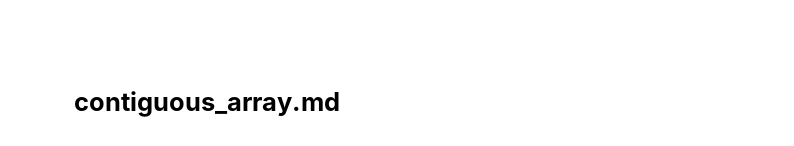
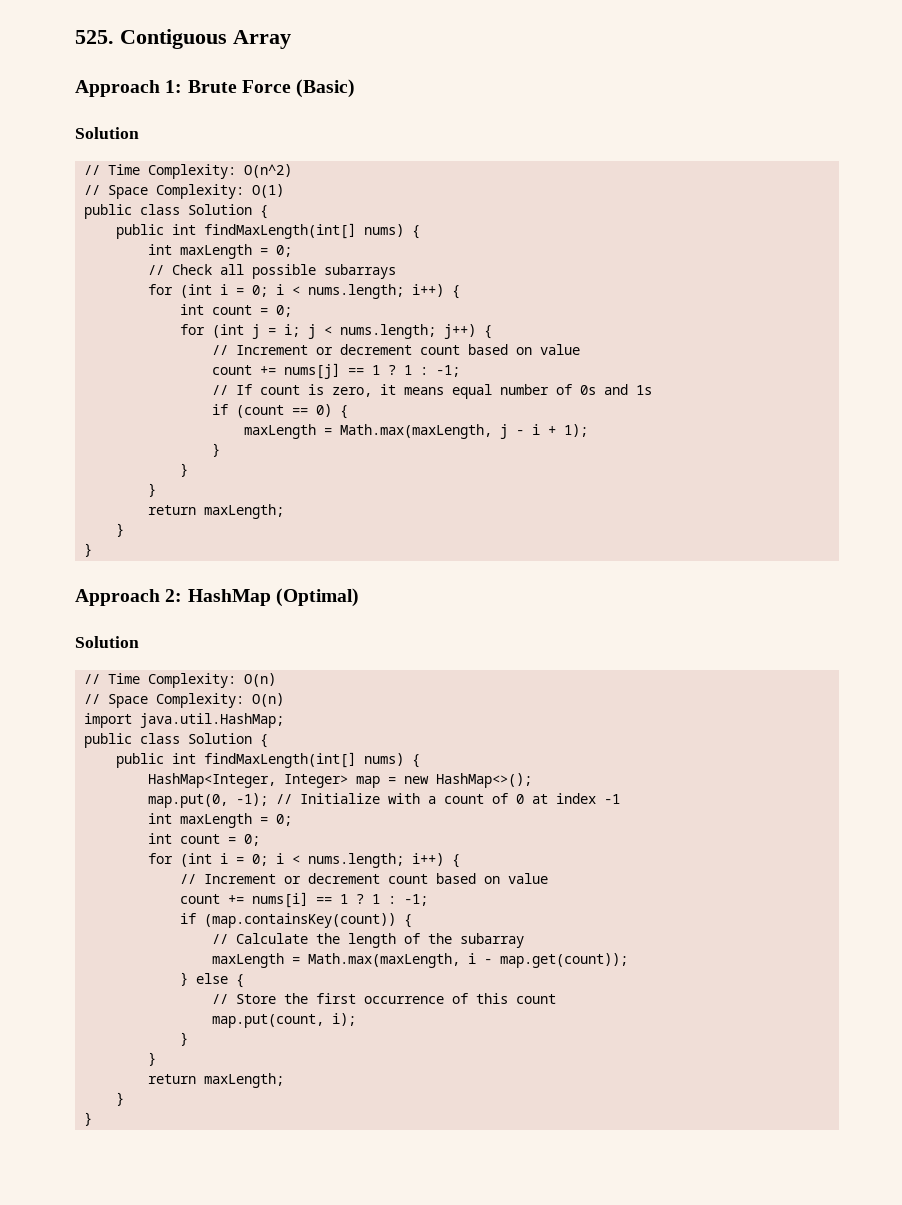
- contiguous_array.md
+ 525. Contiguous Array
+ Approach 1: Brute Force (Basic)
+ Solution
+ // Time Complexity: O(n^2)
+ // Space Complexity: O(1)
+ public class Solution {
+ public int findMaxLength(int[] nums) {
+ int maxLength = 0;
+ // Check all possible subarrays
+ for (int i = 0; i < nums.length; i++) {
+ int count = 0;
+ for (int j = i; j < nums.length; j++) {
+ // Increment or decrement count based on value
+ count += nums[j] == 1 ? 1 : -1;
+ // If count is zero, it means equal number of 0s and 1s
+ if (count == 0) {
+ maxLength = Math.max(maxLength, j - i + 1);
+ }
+ }
+ }
+ return maxLength;
+ }
+ }
+ Approach 2: HashMap (Optimal)
+ Solution
+ // Time Complexity: O(n)
+ // Space Complexity: O(n)
+ import java.util.HashMap;
+ public class Solution {
+ public int findMaxLength(int[] nums) {
+ HashMap<Integer, Integer> map = new HashMap<>();
+ map.put(0, -1); // Initialize with a count of 0 at index -1
+ int maxLength = 0;
+ int count = 0;
+ for (int i = 0; i < nums.length; i++) {
+ // Increment or decrement count based on value
+ count += nums[i] == 1 ? 1 : -1;
+ if (map.containsKey(count)) {
+ // Calculate the length of the subarray
+ maxLength = Math.max(maxLength, i - map.get(count));
+ } else {
+ // Store the first occurrence of this count
+ map.put(count, i);
+ }
+ }
+ return maxLength;
+ }
+ }

